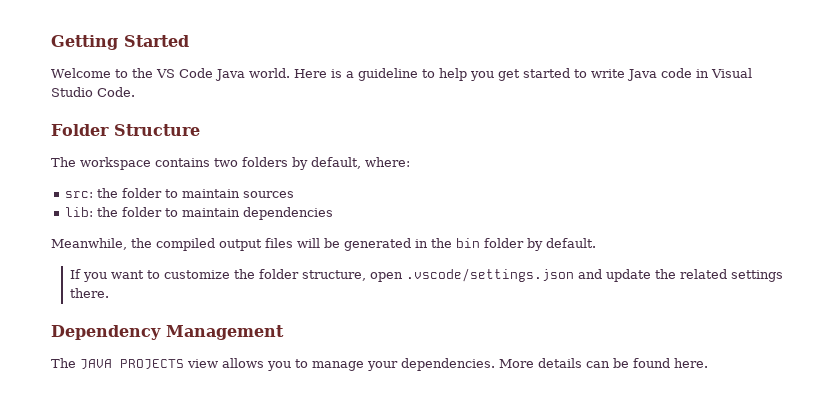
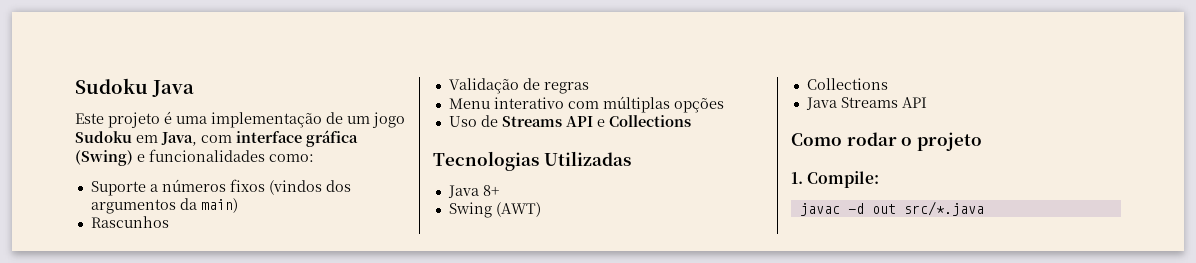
- Getting Started
- Welcome to the VS Code Java world. Here is a guideline to help you get started to write Java code in Visual Studio Code.
- Folder Structure
- The workspace contains two folders by default, where:
- src: the folder to maintain sources
- lib: the folder to maintain dependencies
- Meanwhile, the compiled output files will be generated in the bin folder by default.
- If you want to customize the folder structure, open .vscode/settings.json and update the related settings there.
- Dependency Management
- The JAVA PROJECTS view allows you to manage your dependencies. More details can be found here.
+ Sudoku Java
+ Este projeto é uma implementação de um jogo Sudoku em Java, com interface gráfica (Swing) e funcionalidades como:
+ Suporte a números fixos (vindos dos argumentos da main)
+ Rascunhos
+ Validação de regras
+ Menu interativo com múltiplas opções
+ Uso de Streams API e Collections
+ Tecnologias Utilizadas
+ Java 8+
+ Swing (AWT)
+ Collections
+ Java Streams API
+ Como rodar o projeto
+ 1. Compile:
+ javac -d out src/*.java

